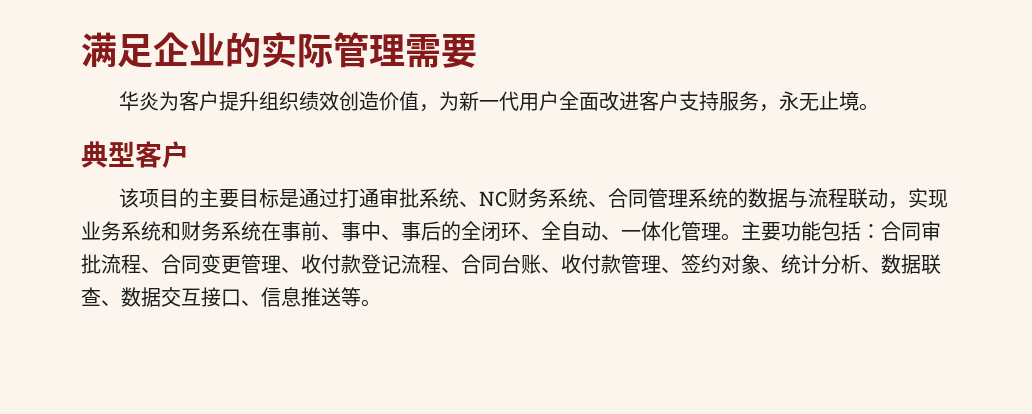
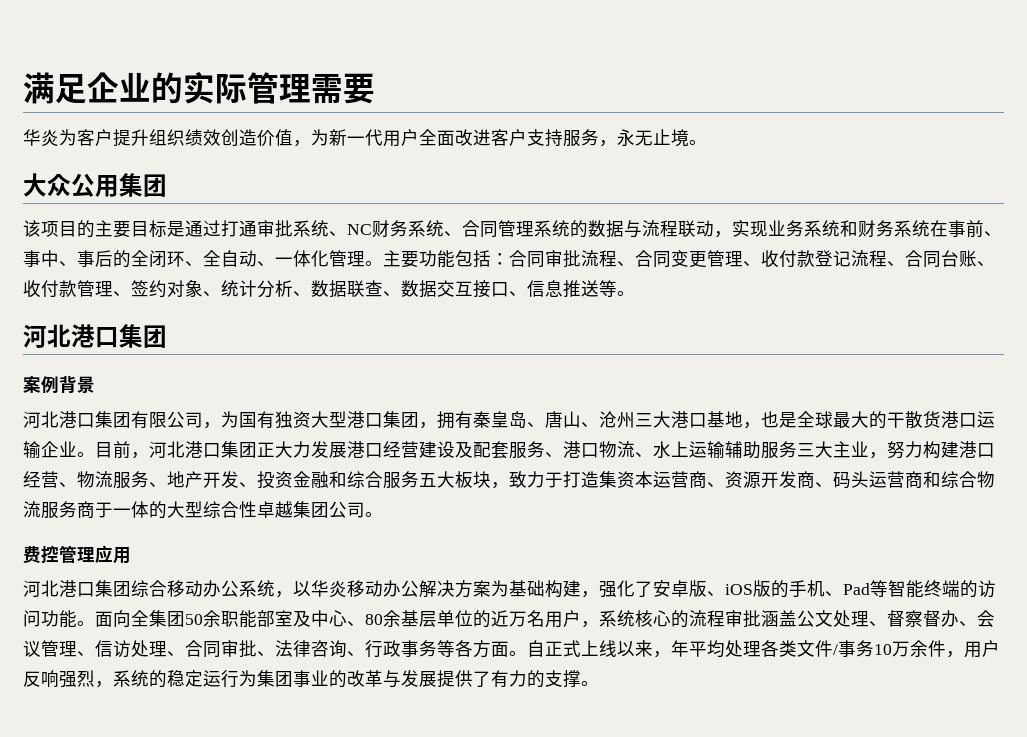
- 典型客户
+ 大众公用集团
  主要功能包括：合同审批流程、合同变更管理、收付款登记流程、合同台账、收付款管理、签约对象、统计分析、数据联查、数据交互接口、信息推送等。
+ 河北港口集团
+ 案例背景
+ 河北港口集团有限公司，为国有独资大型港口集团，拥有秦皇岛、唐山、沧州三大港口基地，也是全球最大的干散货港口运输企业。目前，河北港口集团正大力发展港口经营建设及配套服务、港口物流、水上运输辅助服务三大主业，努力构建港口经营、物流服务、地产开发、投资金融和综合服务五大板块，致力于打造集资本运营商、资源开发商、码头运营商和综合物流服务商于一体的大型综合性卓越集团公司。
+ 费控管理应用
+ 河北港口集团综合移动办公系统，以华炎移动办公解决方案为基础构建，强化了安卓版、iOS版的手机、Pad等智能终端的访问功能。面向全集团50余职能部室及中心、80余基层单位的近万名用户，系统核心的流程审批涵盖公文处理、督察督办、会议管理、信访处理、合同审批、法律咨询、行政事务等各方面。自正式上线以来，年平均处理各类文件/事务10万余件，用户反响强烈，系统的稳定运行为集团事业的改革与发展提供了有力的支撑。

